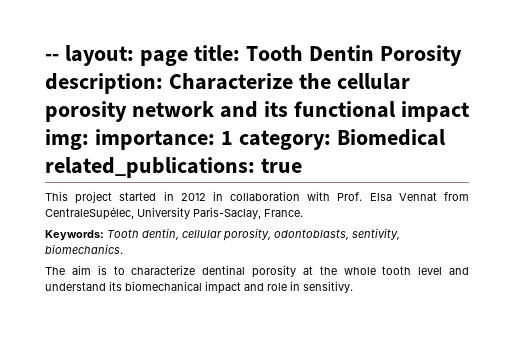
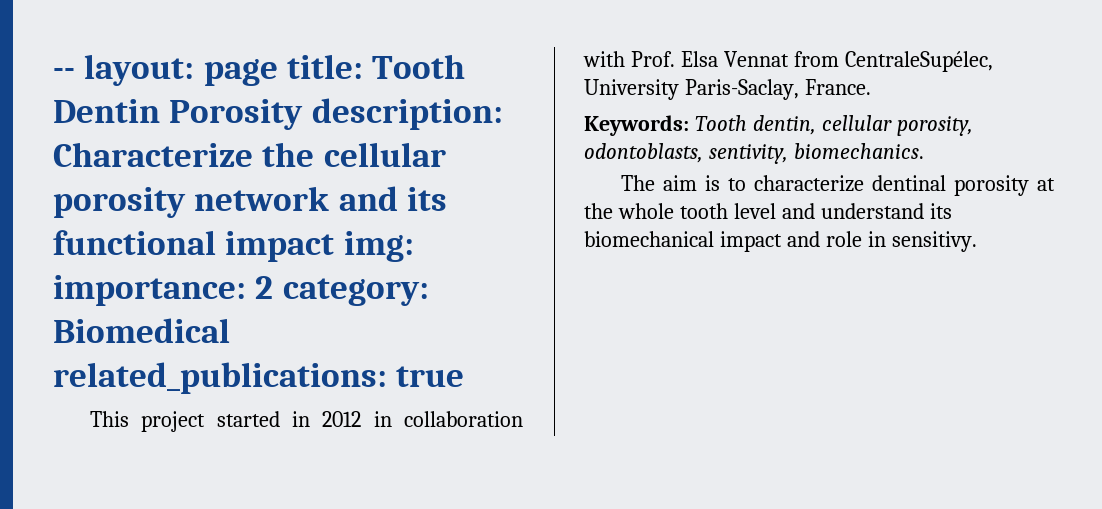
- -- layout: page title: Tooth Dentin Porosity description: Characterize the cellular porosity network and its functional impact img: importance: 1 category: Biomedical related_publications: true
+ -- layout: page title: Tooth Dentin Porosity description: Characterize the cellular porosity network and its functional impact img: importance: 2 category: Biomedical related_publications: true

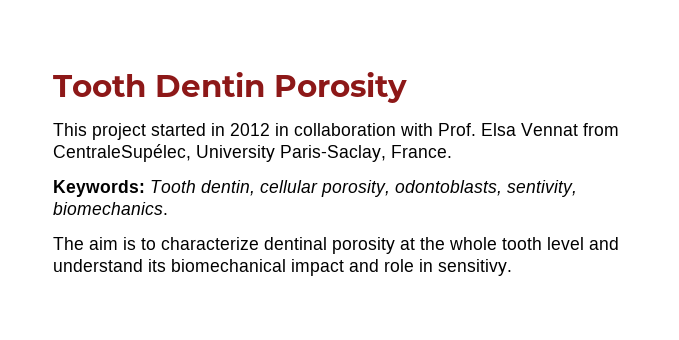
- -- layout: page title: Tooth Dentin Porosity description: Characterize the cellular porosity network and its functional impact img: importance: 2 category: Biomedical related_publications: true
+ Tooth Dentin Porosity

